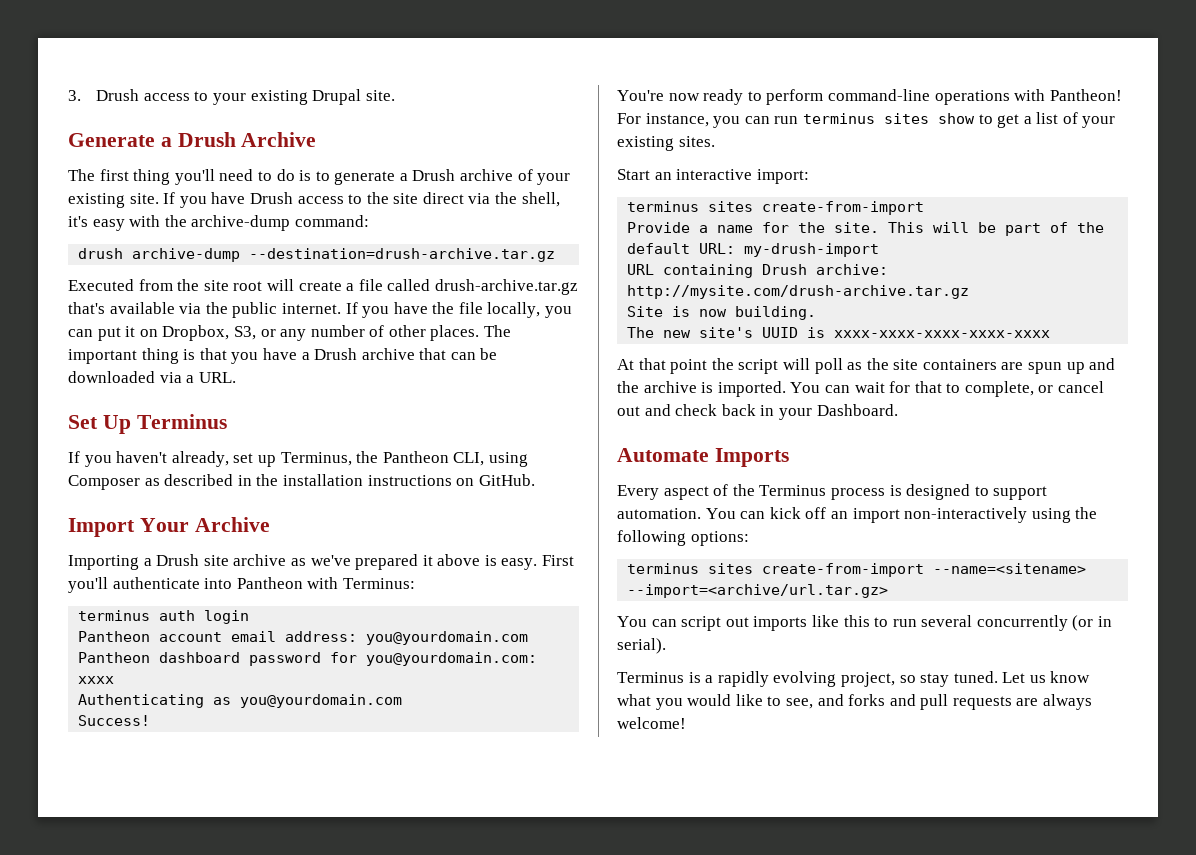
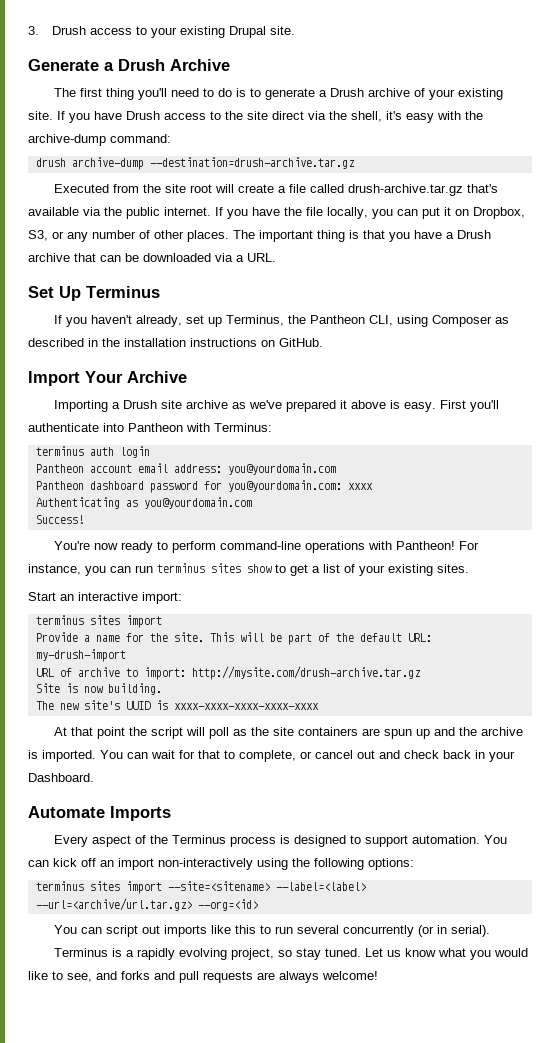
  Start an interactive import:
- terminus sites create-from-import
+ terminus sites import
- URL containing Drush archive: http://mysite.com/drush-archive.tar.gz
+ URL of archive to import: http://mysite.com/drush-archive.tar.gz
- terminus sites create-from-import --name=<sitename> --import=<archive/url.tar.gz>
+ terminus sites import --site=<sitename> --label=<label> --url=<archive/url.tar.gz> --org=<id>

